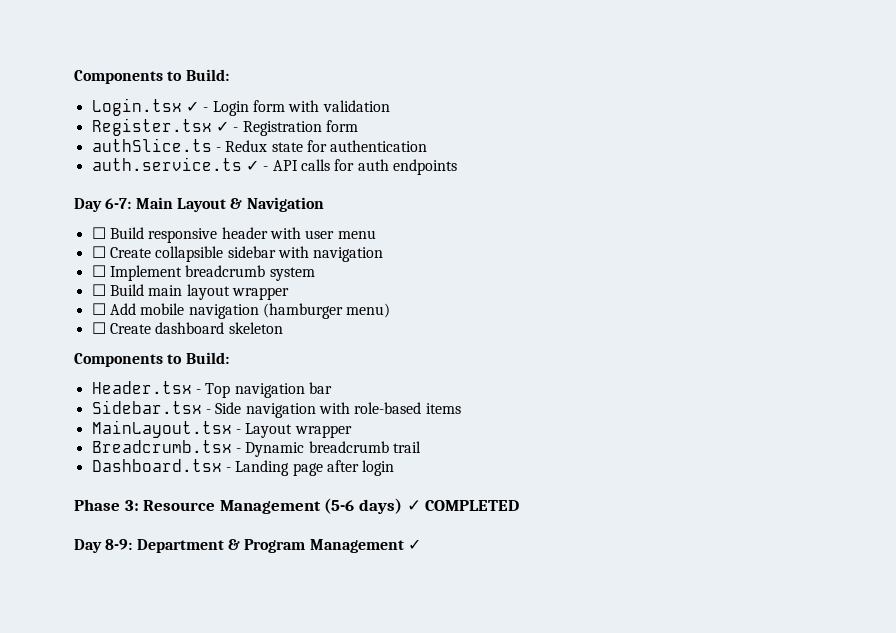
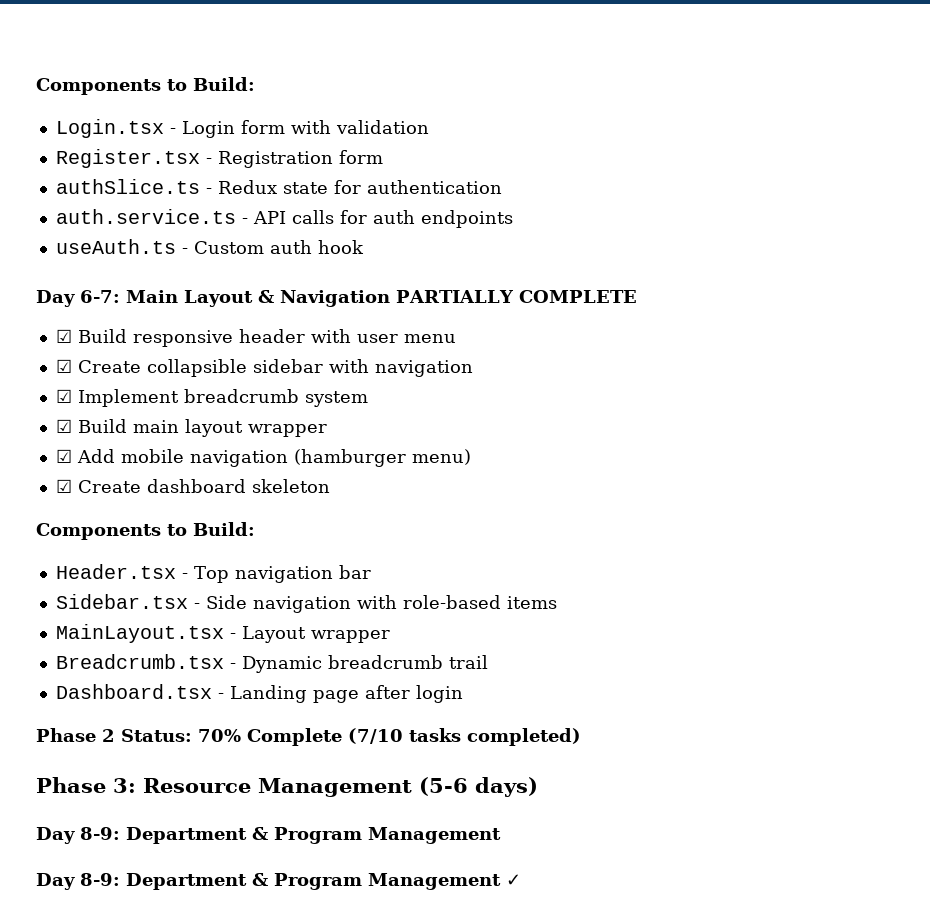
- Login.tsx ✓ - Login form with validation
+ Login.tsx - Login form with validation
- Register.tsx ✓ - Registration form
+ Register.tsx - Registration form
- auth.service.ts ✓ - API calls for auth endpoints
+ auth.service.ts - API calls for auth endpoints
+ useAuth.ts - Custom auth hook
- Day 6-7: Main Layout & Navigation
- ☐ Build responsive header with user menu
+ Day 6-7: Main Layout & Navigation PARTIALLY COMPLETE
+ ☑ Build responsive header with user menu
- ☐ Create collapsible sidebar with navigation
+ ☑ Create collapsible sidebar with navigation
- ☐ Implement breadcrumb system
+ ☑ Implement breadcrumb system
- ☐ Build main layout wrapper
+ ☑ Build main layout wrapper
- ☐ Add mobile navigation (hamburger menu)
+ ☑ Add mobile navigation (hamburger menu)
- ☐ Create dashboard skeleton
+ ☑ Create dashboard skeleton
+ Phase 2 Status: 70% Complete (7/10 tasks completed)
- Phase 3: Resource Management (5-6 days) ✓ COMPLETED
+ Phase 3: Resource Management (5-6 days)
+ Day 8-9: Department & Program Management

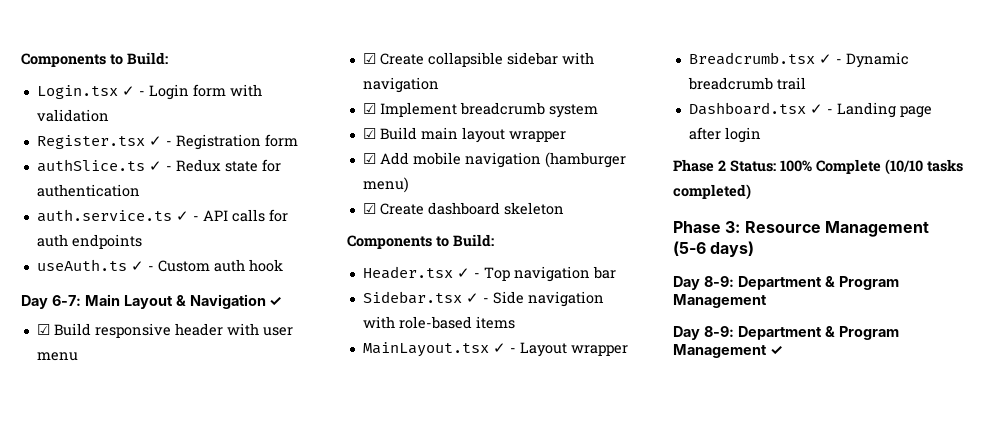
- Login.tsx - Login form with validation
+ Login.tsx ✓ - Login form with validation
- Register.tsx - Registration form
+ Register.tsx ✓ - Registration form
- authSlice.ts - Redux state for authentication
+ authSlice.ts ✓ - Redux state for authentication
- auth.service.ts - API calls for auth endpoints
+ auth.service.ts ✓ - API calls for auth endpoints
- useAuth.ts - Custom auth hook
+ useAuth.ts ✓ - Custom auth hook
- Day 6-7: Main Layout & Navigation PARTIALLY COMPLETE
+ Day 6-7: Main Layout & Navigation ✓
- Header.tsx - Top navigation bar
+ Header.tsx ✓ - Top navigation bar
- Sidebar.tsx - Side navigation with role-based items
+ Sidebar.tsx ✓ - Side navigation with role-based items
- MainLayout.tsx - Layout wrapper
+ MainLayout.tsx ✓ - Layout wrapper
- Breadcrumb.tsx - Dynamic breadcrumb trail
+ Breadcrumb.tsx ✓ - Dynamic breadcrumb trail
- Dashboard.tsx - Landing page after login
+ Dashboard.tsx ✓ - Landing page after login
- Phase 2 Status: 70% Complete (7/10 tasks completed)
+ Phase 2 Status: 100% Complete (10/10 tasks completed)

